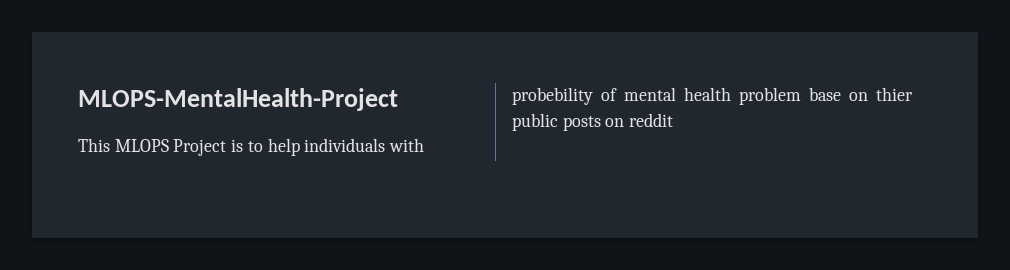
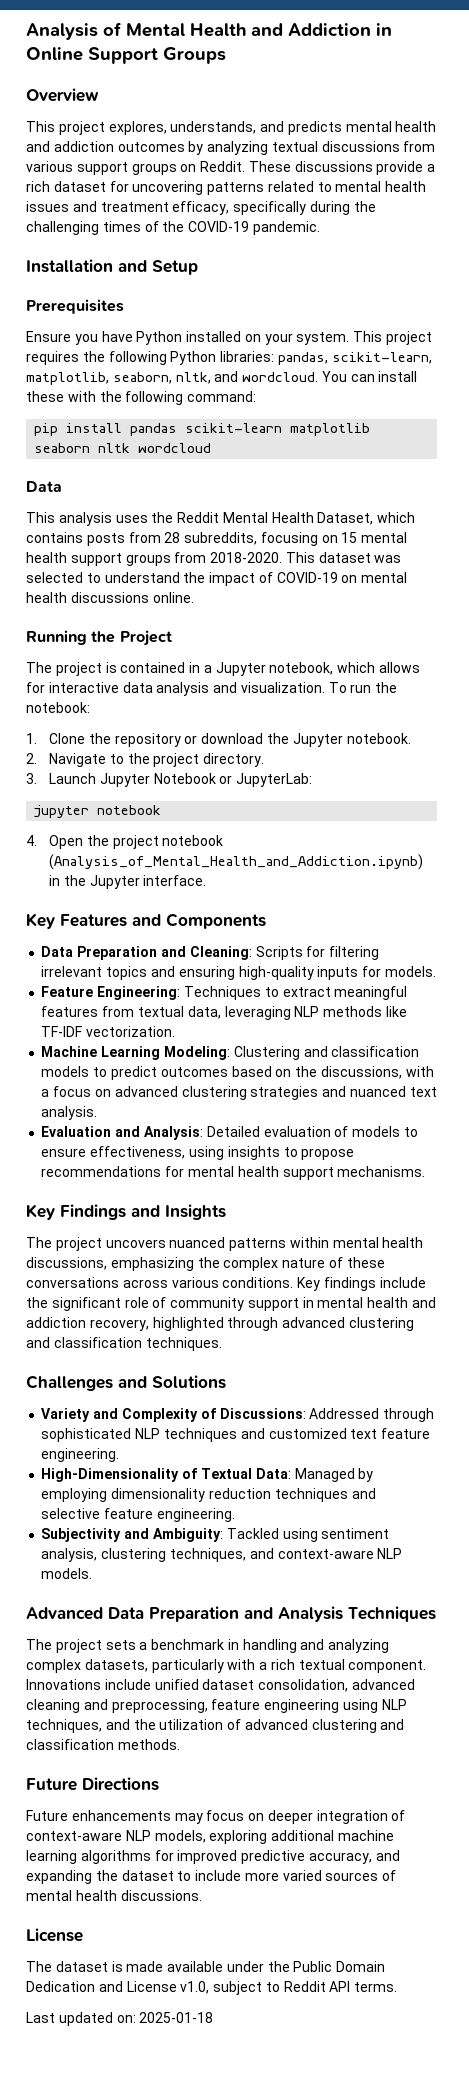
- MLOPS-MentalHealth-Project
- This MLOPS Project is to help individuals with probebility of mental health problem base on thier public posts on reddit
+ Analysis of Mental Health and Addiction in Online Support Groups
+ Overview
+ This project explores, understands, and predicts mental health and addiction outcomes by analyzing textual discussions from various support groups on Reddit. These discussions provide a rich dataset for uncovering patterns related to mental health issues and treatment efficacy, specifically during the challenging times of the COVID-19 pandemic.
+ Installation and Setup
+ Prerequisites
+ Ensure you have Python installed on your system. This project requires the following Python libraries: pandas, scikit-learn, matplotlib, seaborn, nltk, and wordcloud. You can install these with the following command:
+ pip install pandas scikit-learn matplotlib seaborn nltk wordcloud
+ Data
+ This analysis uses the Reddit Mental Health Dataset, which contains posts from 28 subreddits, focusing on 15 mental health support groups from 2018-2020. This dataset was selected to understand the impact of COVID-19 on mental health discussions online.
+ Running the Project
+ The project is contained in a Jupyter notebook, which allows for interactive data analysis and visualization. To run the notebook:
+ 1. Clone the repository or download the Jupyter notebook.
+ 2. Navigate to the project directory.
+ 3. Launch Jupyter Notebook or JupyterLab:
+ jupyter notebook
+ 4. Open the project notebook (Analysis_of_Mental_Health_and_Addiction.ipynb) in the Jupyter interface.
+ Key Features and Components
+ Data Preparation and Cleaning: Scripts for filtering irrelevant topics and ensuring high-quality inputs for models.
+ Feature Engineering: Techniques to extract meaningful features from textual data, leveraging NLP methods like TF-IDF vectorization.
+ Machine Learning Modeling: Clustering and classification models to predict outcomes based on the discussions, with a focus on advanced clustering strategies and nuanced text analysis.
+ Evaluation and Analysis: Detailed evaluation of models to ensure effectiveness, using insights to propose recommendations for mental health support mechanisms.
+ Key Findings and Insights
+ The project uncovers nuanced patterns within mental health discussions, emphasizing the complex nature of these conversations across various conditions. Key findings include the significant role of community support in mental health and addiction recovery, highlighted through advanced clustering and classification techniques.
+ Challenges and Solutions
+ Variety and Complexity of Discussions: Addressed through sophisticated NLP techniques and customized text feature engineering.
+ High-Dimensionality of Textual Data: Managed by employing dimensionality reduction techniques and selective feature engineering.
+ Subjectivity and Ambiguity: Tackled using sentiment analysis, clustering techniques, and context-aware NLP models.
+ Advanced Data Preparation and Analysis Techniques
+ The project sets a benchmark in handling and analyzing complex datasets, particularly with a rich textual component. Innovations include unified dataset consolidation, advanced cleaning and preprocessing, feature engineering using NLP techniques, and the utilization of advanced clustering and classification methods.
+ Future Directions
+ Future enhancements may focus on deeper integration of context-aware NLP models, exploring additional machine learning algorithms for improved predictive accuracy, and expanding the dataset to include more varied sources of mental health discussions.
+ License
+ The dataset is made available under the Public Domain Dedication and License v1.0, subject to Reddit API terms.
+ Last updated on: 2025-01-18

